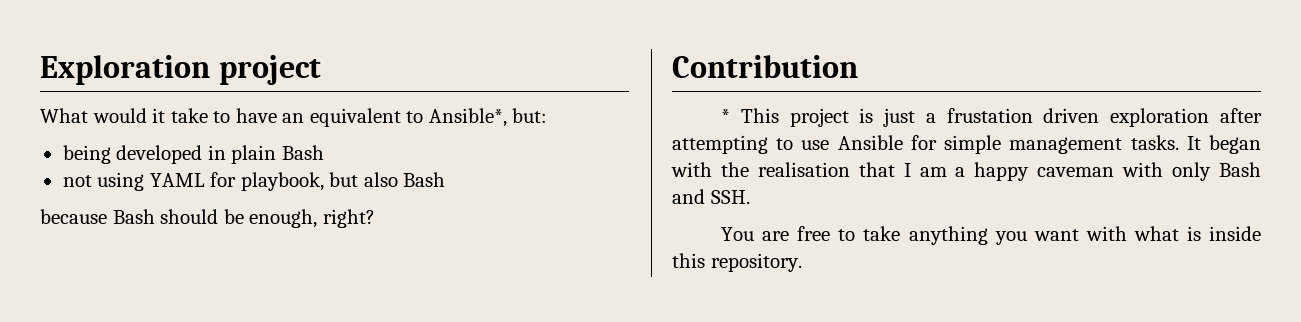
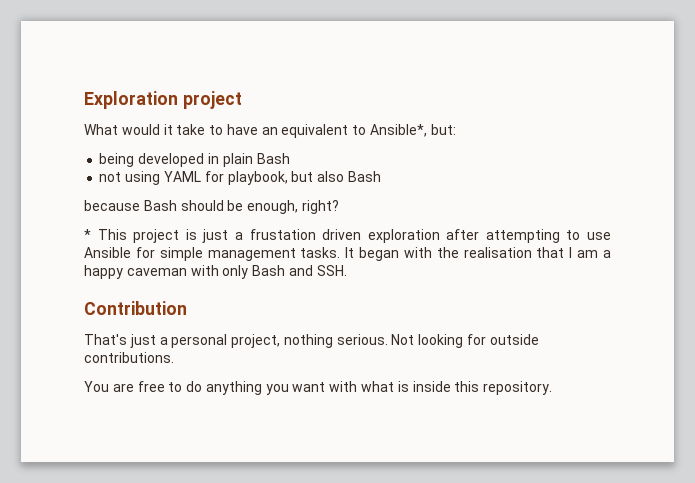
- Contribution
+ Contribution
+ That's just a personal project, nothing serious. Not looking for outside contributions.
- You are free to take anything you want with what is inside this repository.
+ You are free to do anything you want with what is inside this repository.

